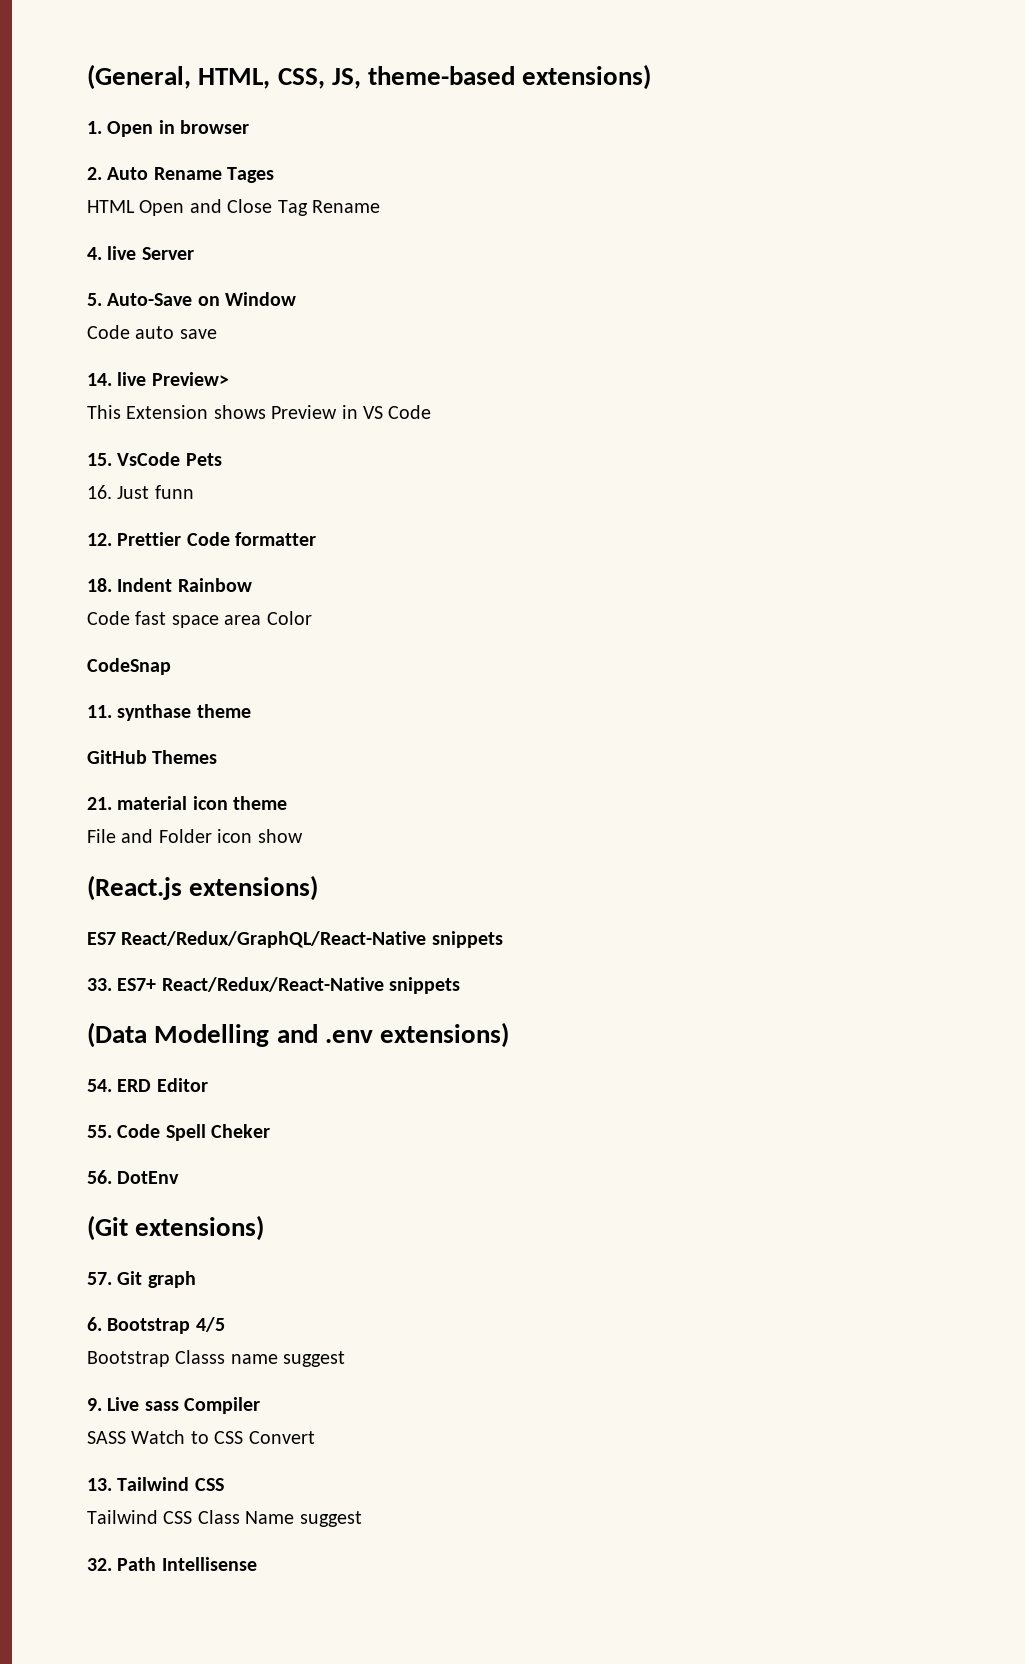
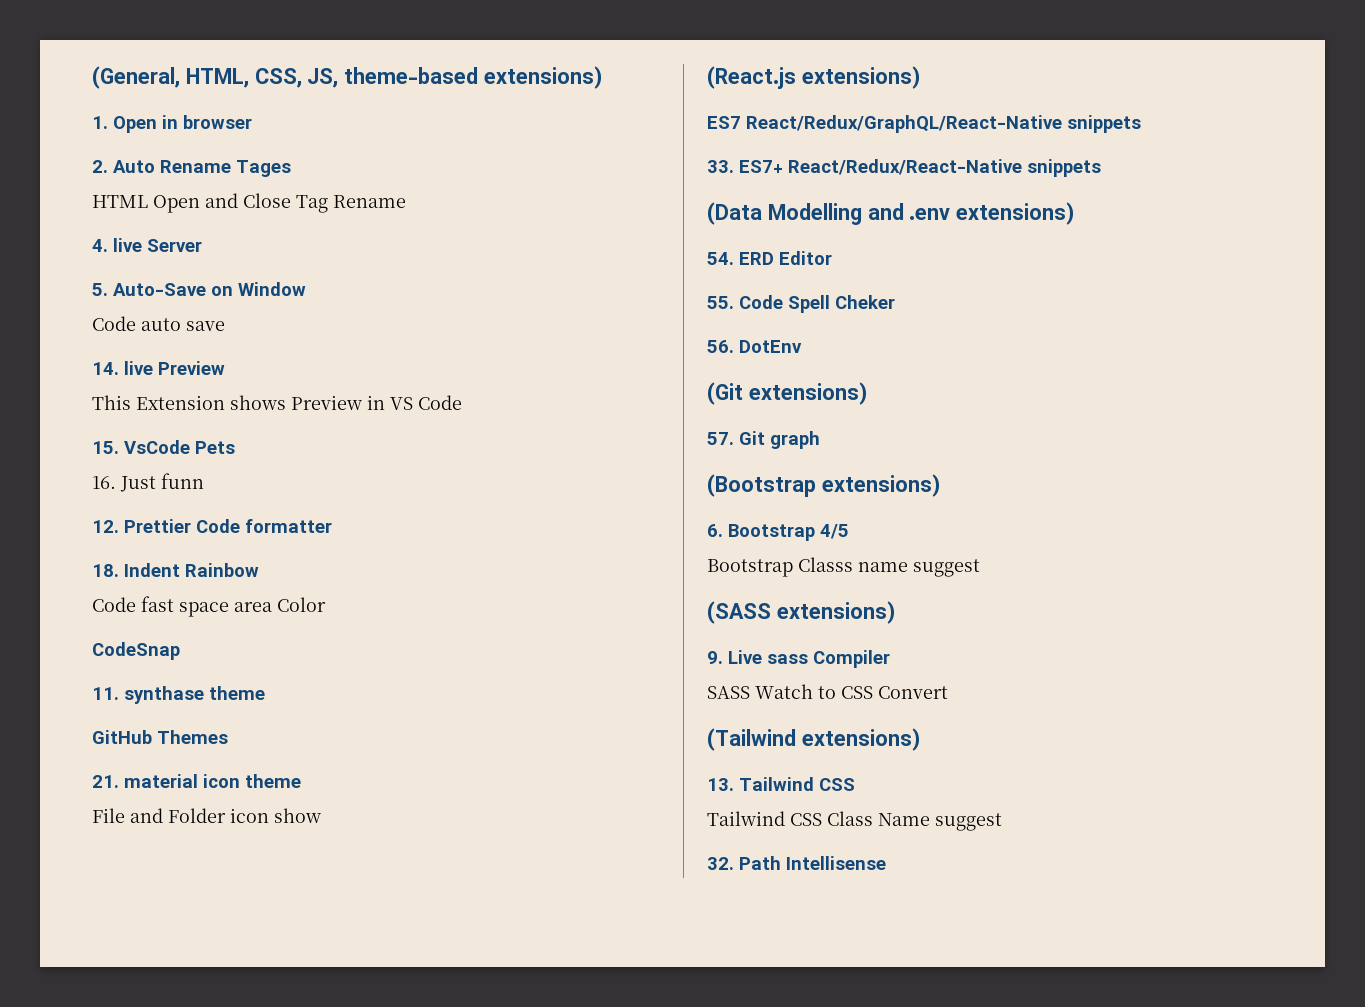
- 14. live Preview>
+ 14. live Preview
+ (Bootstrap extensions)
+ (SASS extensions)
+ (Tailwind extensions)

